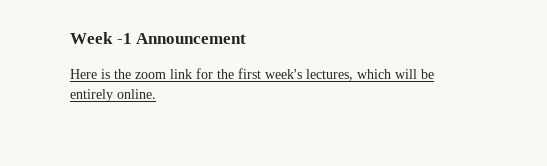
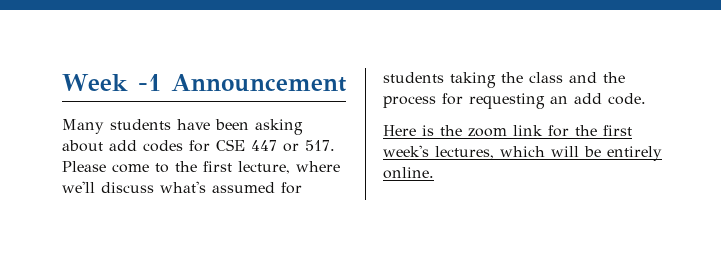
+ Many students have been asking about add codes for CSE 447 or 517. Please come to the first lecture, where we'll discuss what's assumed for students taking the class and the process for requesting an add code.

